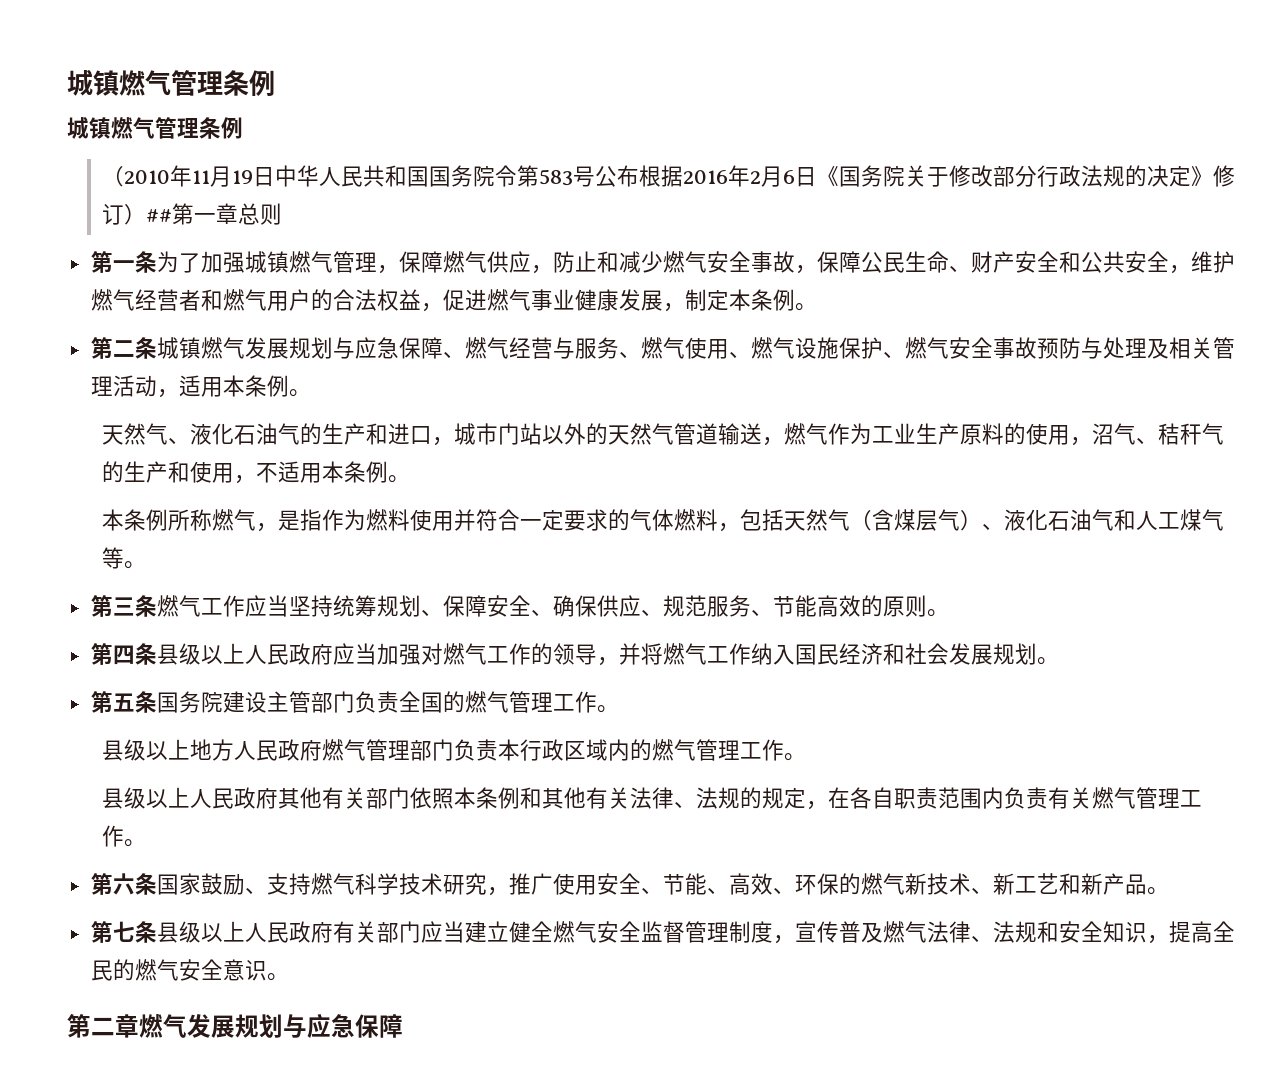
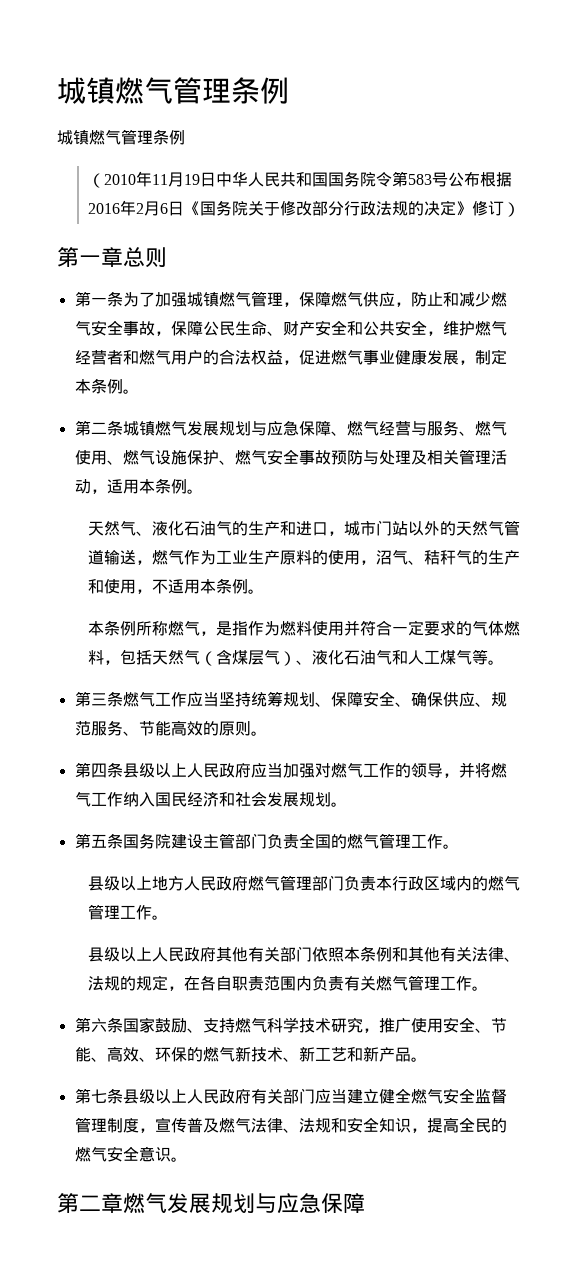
- （2010年11月19日中华人民共和国国务院令第583号公布根据2016年2月6日《国务院关于修改部分行政法规的决定》修订）##第一章总则
+ （2010年11月19日中华人民共和国国务院令第583号公布根据2016年2月6日《国务院关于修改部分行政法规的决定》修订）
+ 第一章总则

